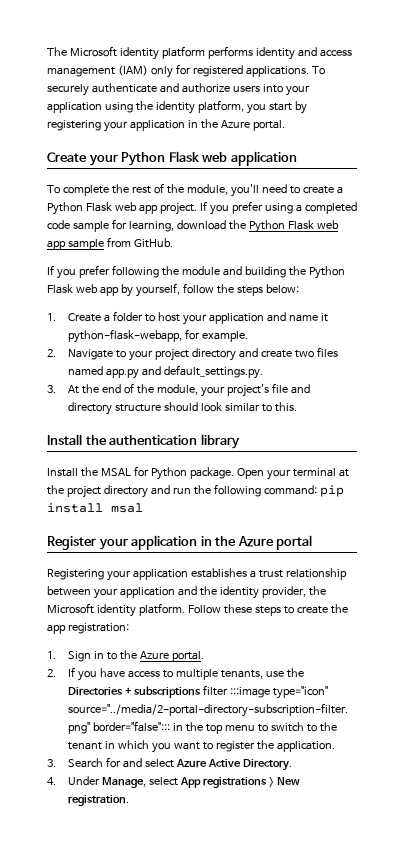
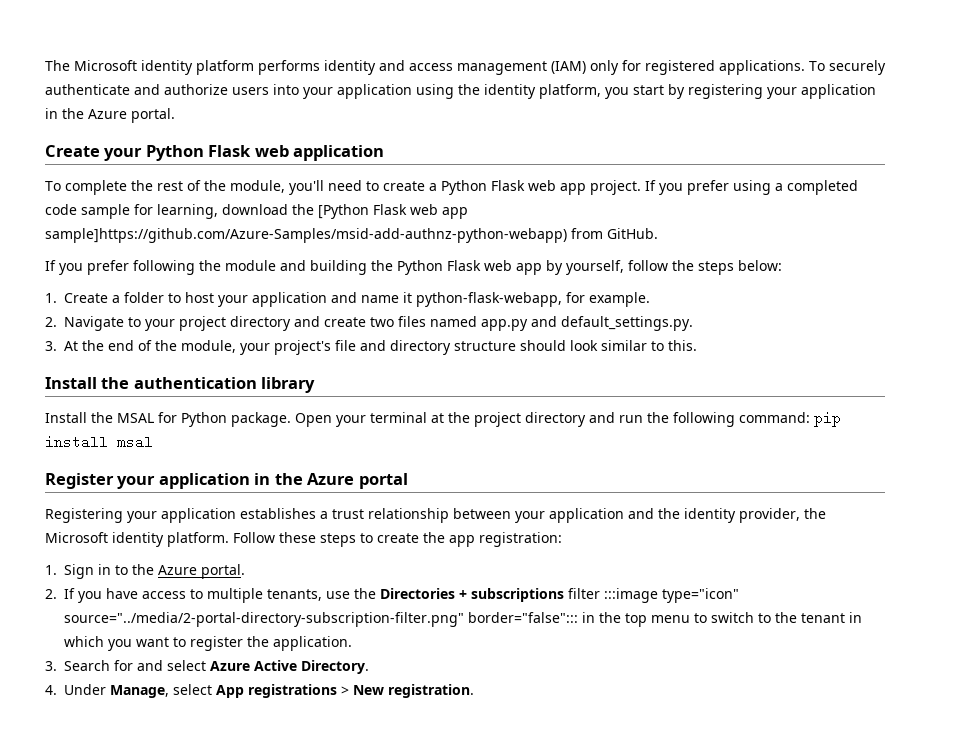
- If you prefer using a completed code sample for learning, download the Python Flask web app sample from GitHub.
+ If you prefer using a completed code sample for learning, download the [Python Flask web app sample]https://github.com/Azure-Samples/msid-add-authnz-python-webapp) from GitHub.

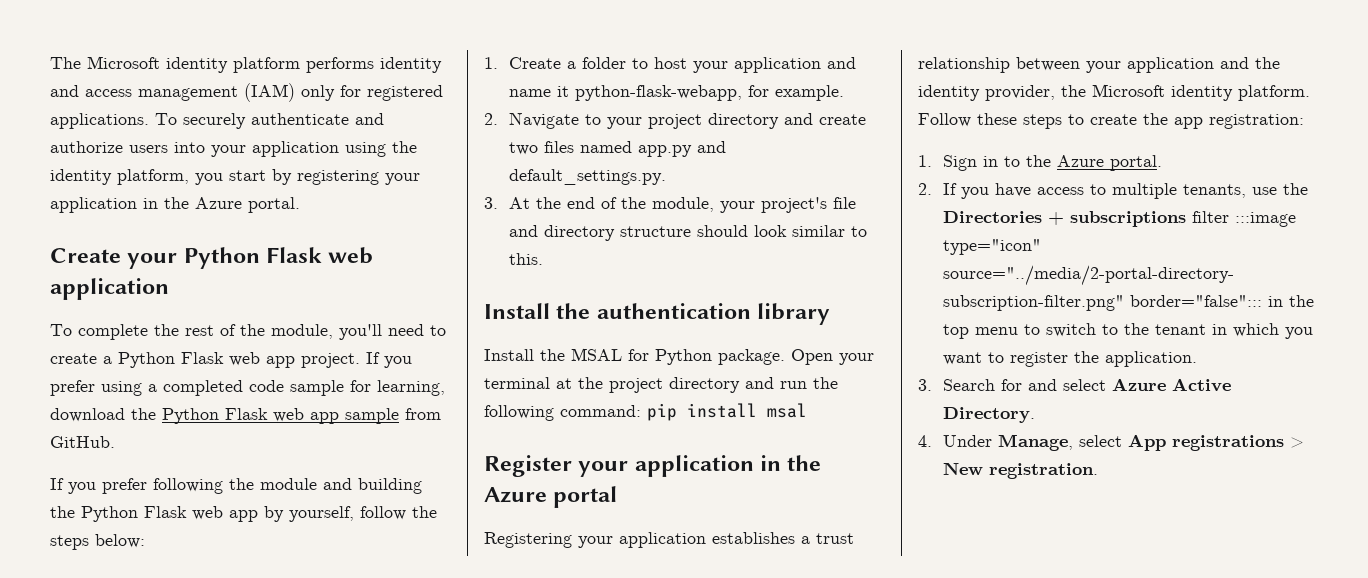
- If you prefer using a completed code sample for learning, download the [Python Flask web app sample]https://github.com/Azure-Samples/msid-add-authnz-python-webapp) from GitHub.
+ If you prefer using a completed code sample for learning, download the Python Flask web app sample from GitHub.

